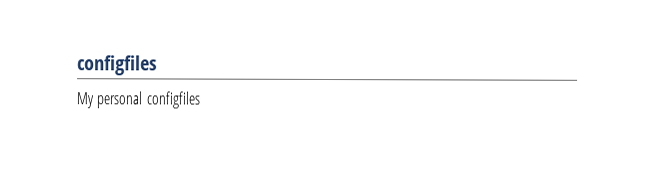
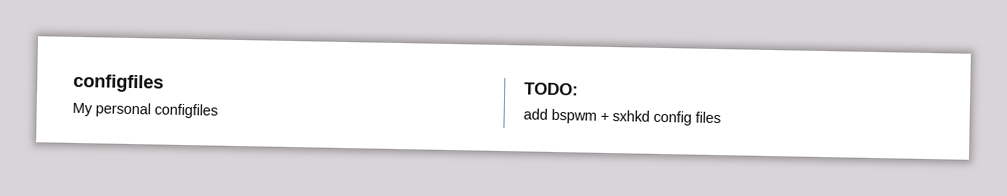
+ TODO:
+ add bspwm + sxhkd config files

